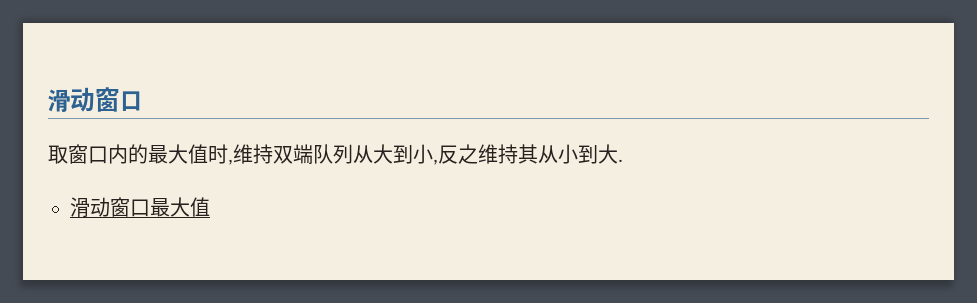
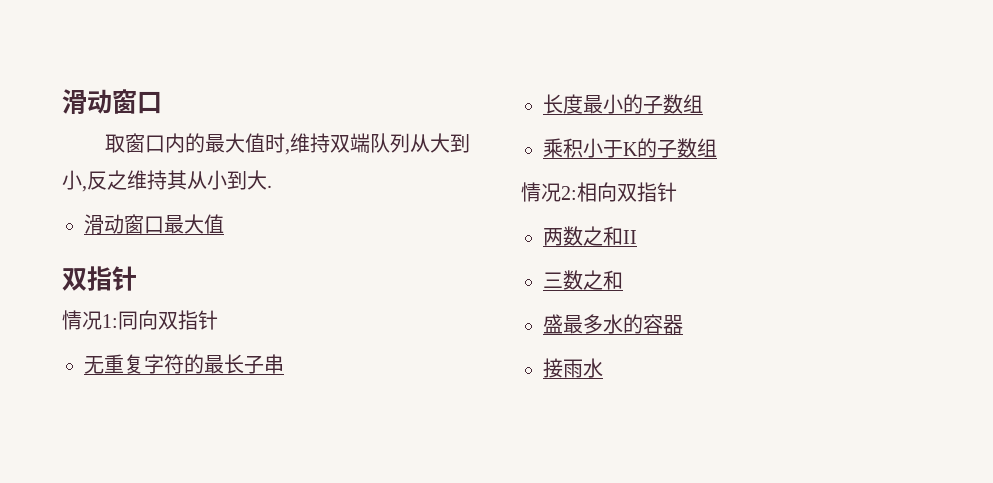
  滑动窗口最大值
+ 双指针
+ 情况1:同向双指针
+ 无重复字符的最长子串
+ 长度最小的子数组
+ 乘积小于K的子数组
+ 情况2:相向双指针
+ 两数之和II
+ 三数之和
+ 盛最多水的容器
+ 接雨水

